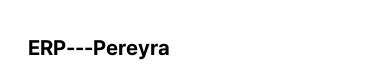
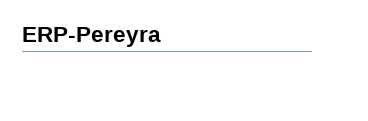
- ERP---Pereyra
+ ERP-Pereyra

